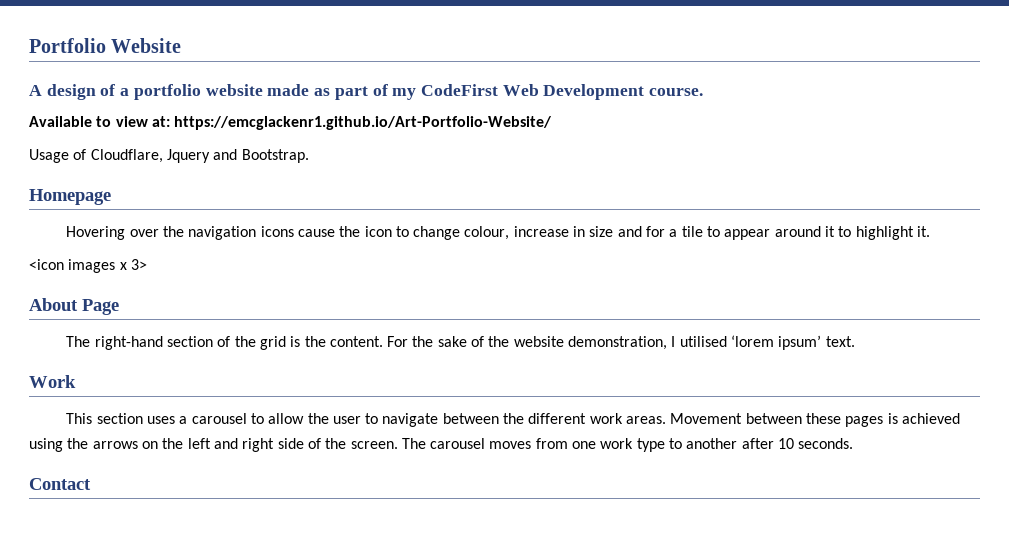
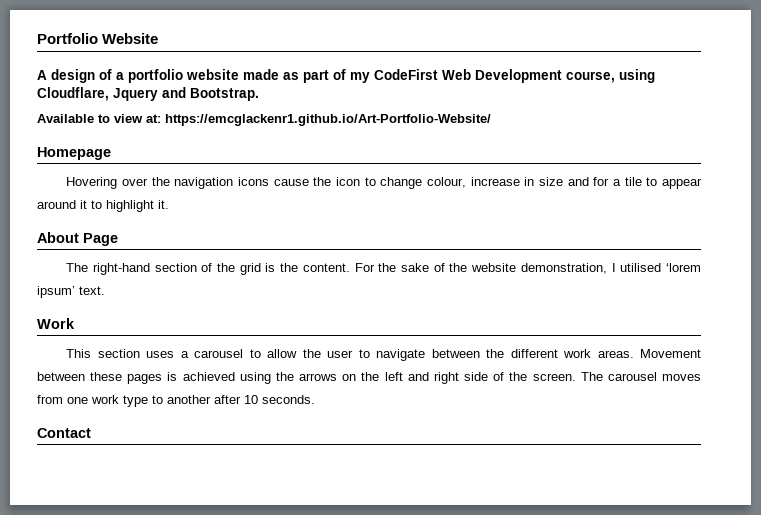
- A design of a portfolio website made as part of my CodeFirst Web Development course.
+ A design of a portfolio website made as part of my CodeFirst Web Development course, using Cloudflare, Jquery and Bootstrap.
- Usage of Cloudflare, Jquery and Bootstrap.
- <icon images x 3>

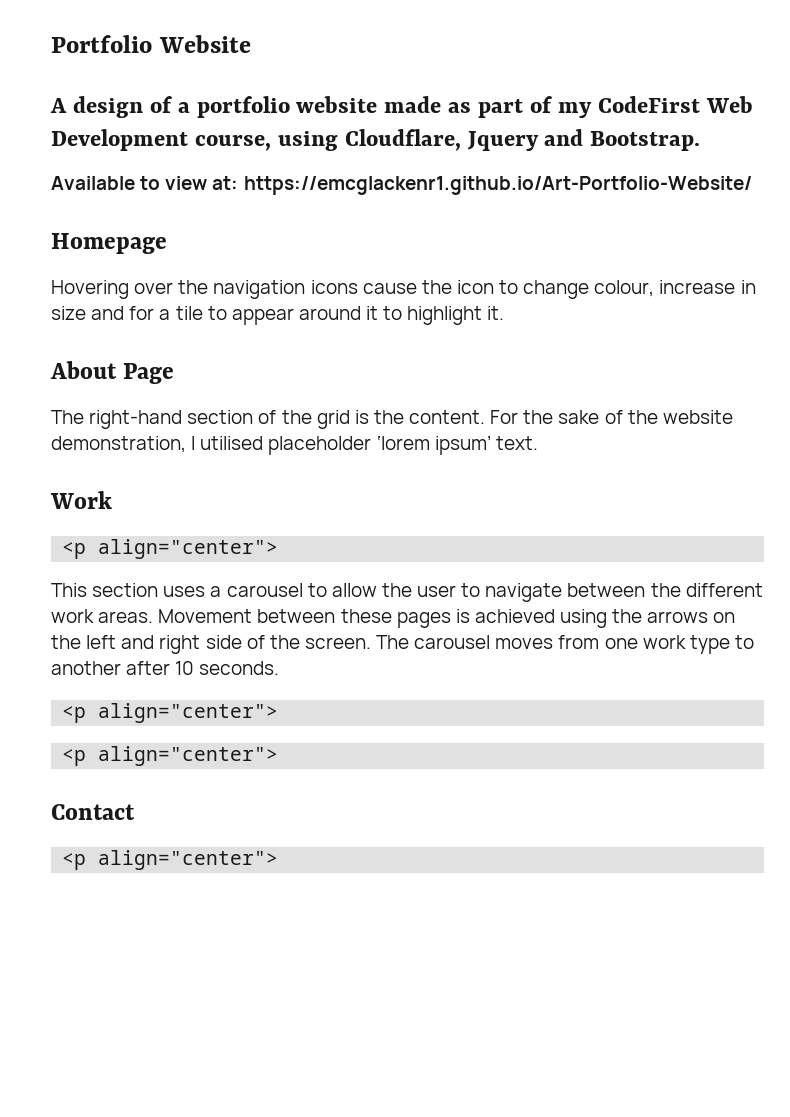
- For the sake of the website demonstration, I utilised ‘lorem ipsum’ text.
+ For the sake of the website demonstration, I utilised placeholder ‘lorem ipsum’ text.
  Work
+ <p align="center">
  The carousel moves from one work type to another after 10 seconds.
+ <p align="center">
+ <p align="center">
  Contact
+ <p align="center">

